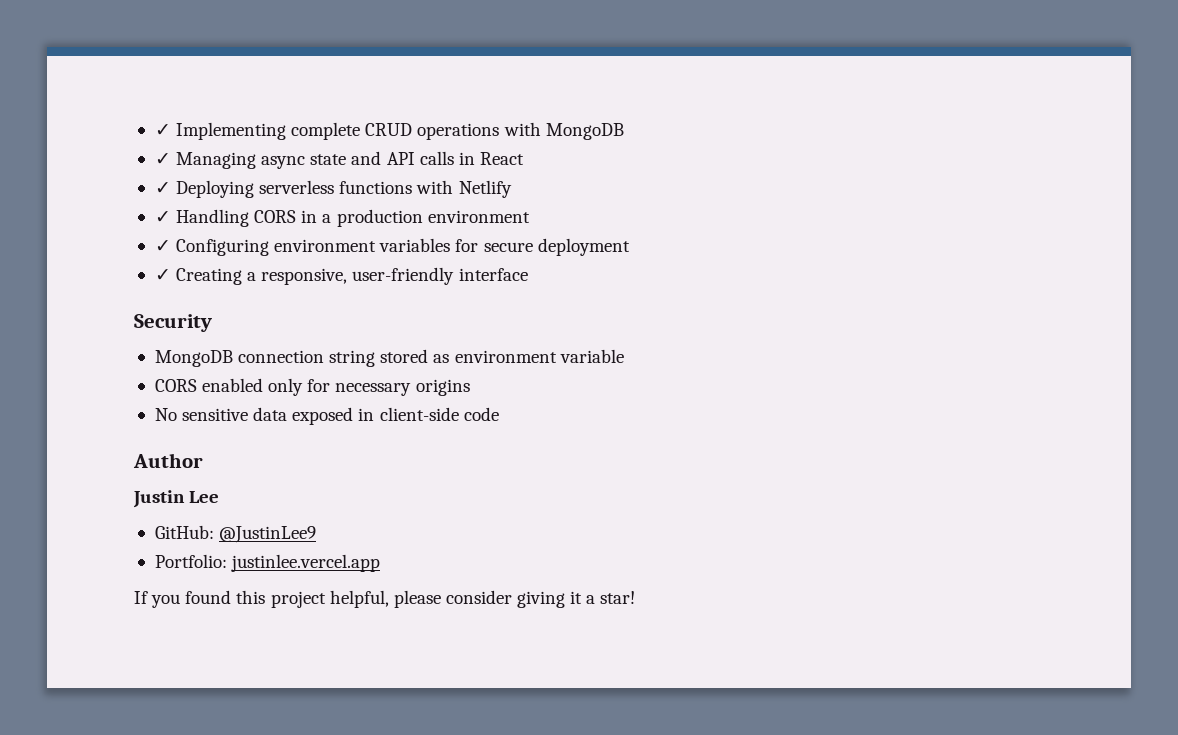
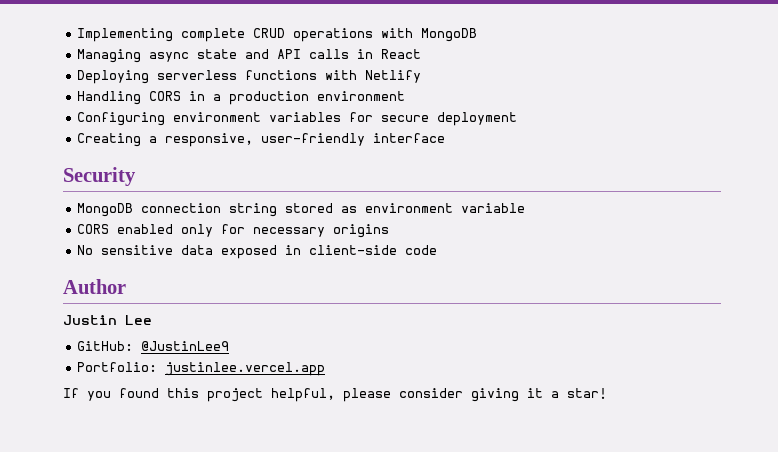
- ✓ Implementing complete CRUD operations with MongoDB
+ Implementing complete CRUD operations with MongoDB
- ✓ Managing async state and API calls in React
+ Managing async state and API calls in React
- ✓ Deploying serverless functions with Netlify
+ Deploying serverless functions with Netlify
- ✓ Handling CORS in a production environment
+ Handling CORS in a production environment
- ✓ Configuring environment variables for secure deployment
+ Configuring environment variables for secure deployment
- ✓ Creating a responsive, user-friendly interface
+ Creating a responsive, user-friendly interface

